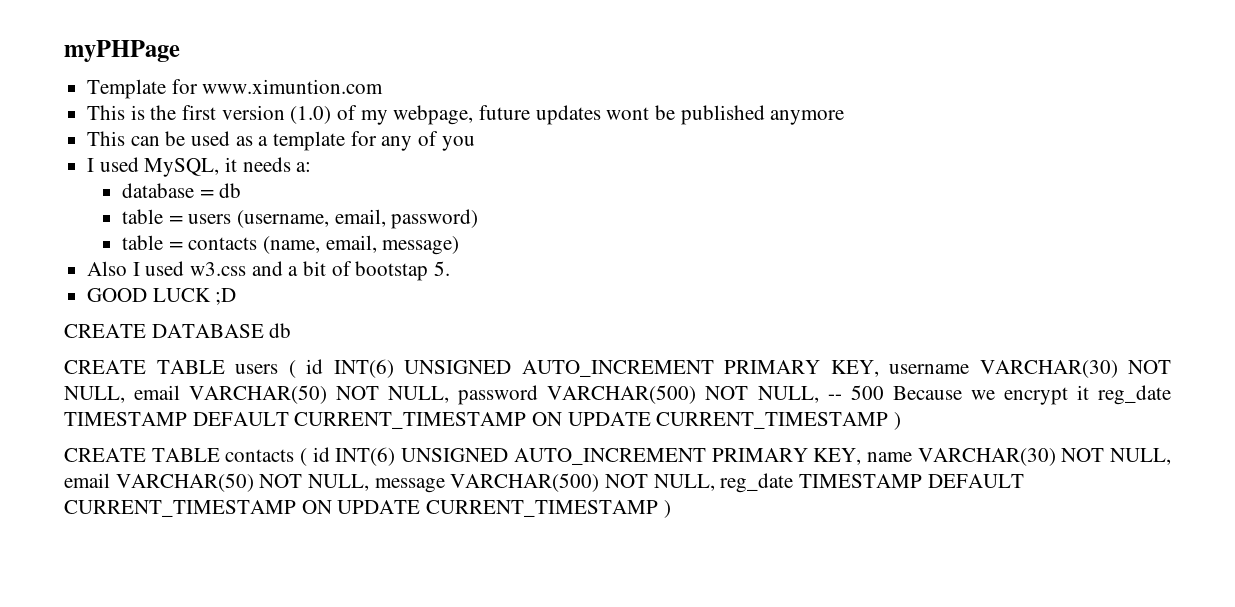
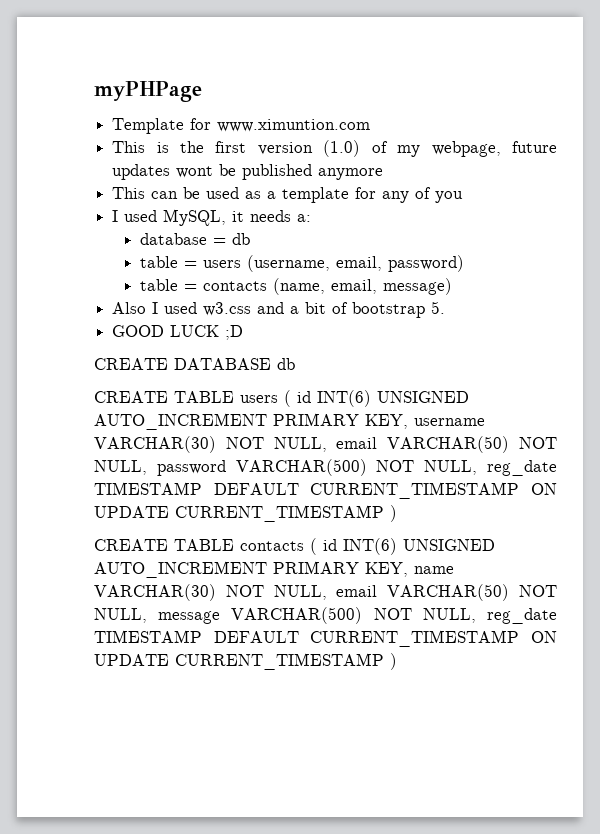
- Also I used w3.css and a bit of bootstap 5.
+ Also I used w3.css and a bit of bootstrap 5.
- CREATE TABLE users ( id INT(6) UNSIGNED AUTO_INCREMENT PRIMARY KEY, username VARCHAR(30) NOT NULL, email VARCHAR(50) NOT NULL, password VARCHAR(500) NOT NULL, -- 500 Because we encrypt it reg_date TIMESTAMP DEFAULT CURRENT_TIMESTAMP ON UPDATE CURRENT_TIMESTAMP )
+ CREATE TABLE users ( id INT(6) UNSIGNED AUTO_INCREMENT PRIMARY KEY, username VARCHAR(30) NOT NULL, email VARCHAR(50) NOT NULL, password VARCHAR(500) NOT NULL, reg_date TIMESTAMP DEFAULT CURRENT_TIMESTAMP ON UPDATE CURRENT_TIMESTAMP )

